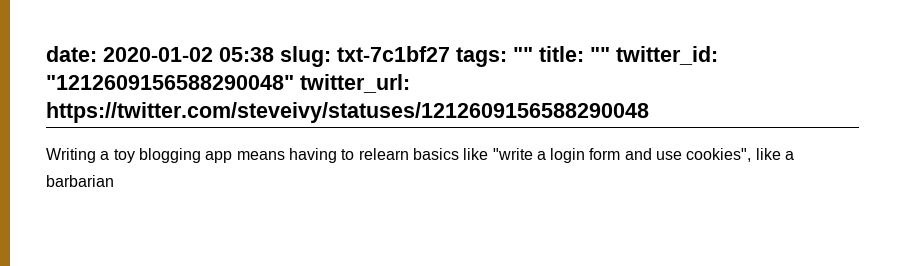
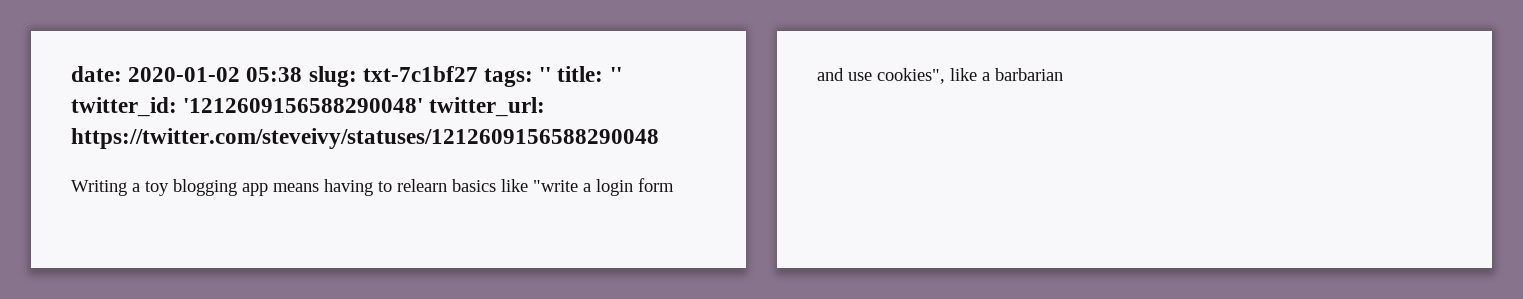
- date: 2020-01-02 05:38 slug: txt-7c1bf27 tags: "" title: "" twitter_id: "1212609156588290048" twitter_url: https://twitter.com/steveivy/statuses/1212609156588290048
+ date: 2020-01-02 05:38 slug: txt-7c1bf27 tags: '' title: '' twitter_id: '1212609156588290048' twitter_url: https://twitter.com/steveivy/statuses/1212609156588290048

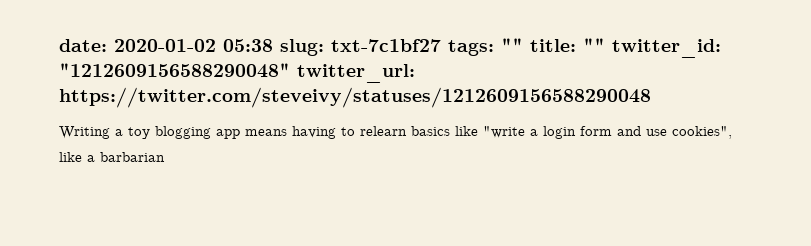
- date: 2020-01-02 05:38 slug: txt-7c1bf27 tags: '' title: '' twitter_id: '1212609156588290048' twitter_url: https://twitter.com/steveivy/statuses/1212609156588290048
+ date: 2020-01-02 05:38 slug: txt-7c1bf27 tags: "" title: "" twitter_id: "1212609156588290048" twitter_url: https://twitter.com/steveivy/statuses/1212609156588290048

